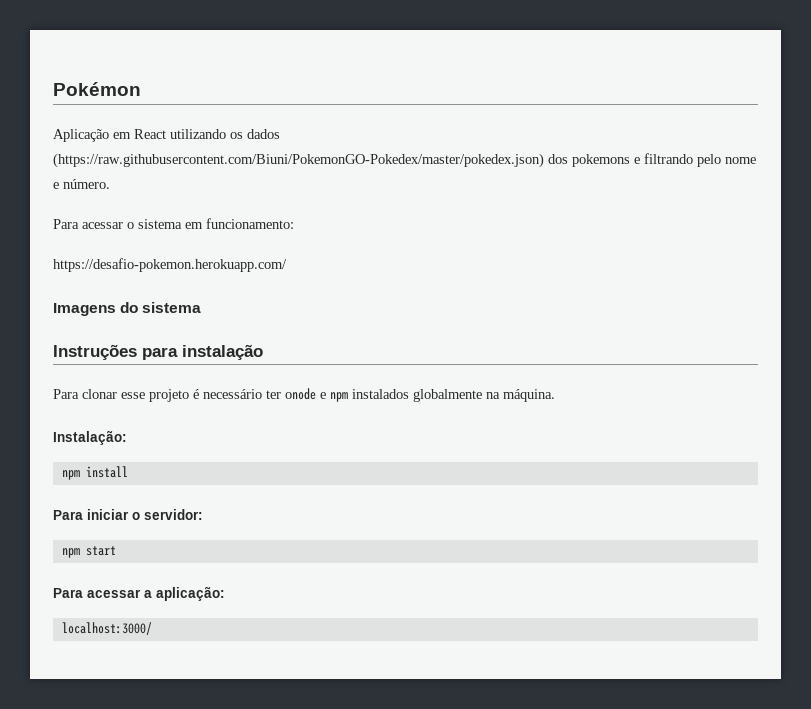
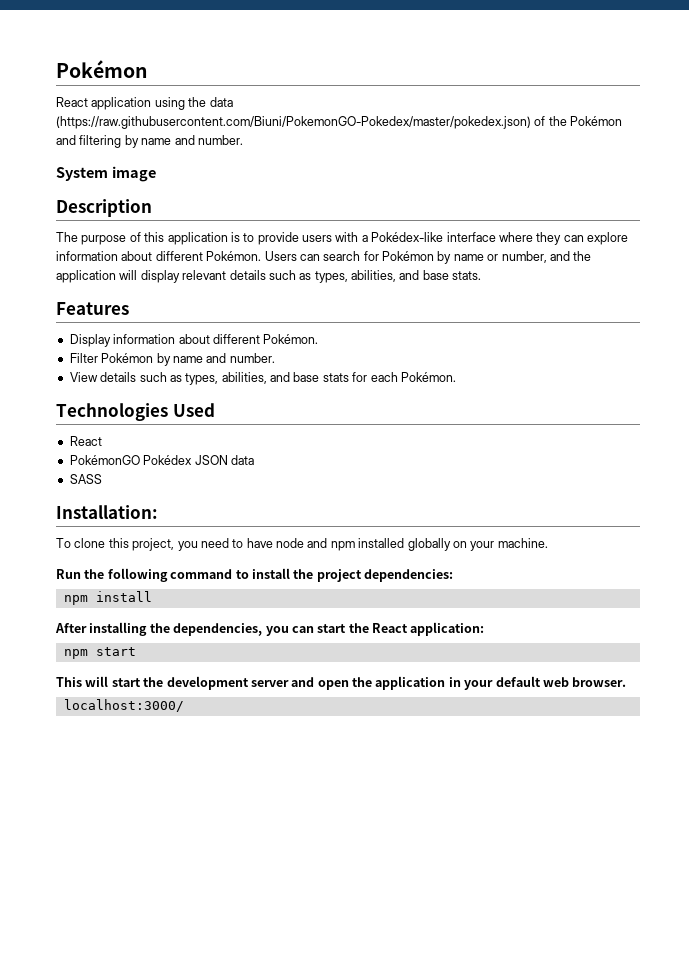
- Aplicação em React utilizando os dados (https://raw.githubusercontent.com/Biuni/PokemonGO-Pokedex/master/pokedex.json) dos pokemons e filtrando pelo nome e número.
- Para acessar o sistema em funcionamento:
- https://desafio-pokemon.herokuapp.com/
- Imagens do sistema
- Instruções para instalação
- Para clonar esse projeto é necessário ter onode e npm instalados globalmente na máquina.
- Instalação:
+ React application using the data (https://raw.githubusercontent.com/Biuni/PokemonGO-Pokedex/master/pokedex.json) of the Pokémon and filtering by name and number.
+ System image
+ Description
+ The purpose of this application is to provide users with a Pokédex-like interface where they can explore information about different Pokémon. Users can search for Pokémon by name or number, and the application will display relevant details such as types, abilities, and base stats.
+ Features
+ Display information about different Pokémon.
+ Filter Pokémon by name and number.
+ View details such as types, abilities, and base stats for each Pokémon.
+ Technologies Used
+ React
+ PokémonGO Pokédex JSON data
+ SASS
+ Installation:
+ To clone this project, you need to have node and npm installed globally on your machine.
+ Run the following command to install the project dependencies:
  npm install
- Para iniciar o servidor:
+ After installing the dependencies, you can start the React application:
  npm start
- Para acessar a aplicação:
+ This will start the development server and open the application in your default web browser.

